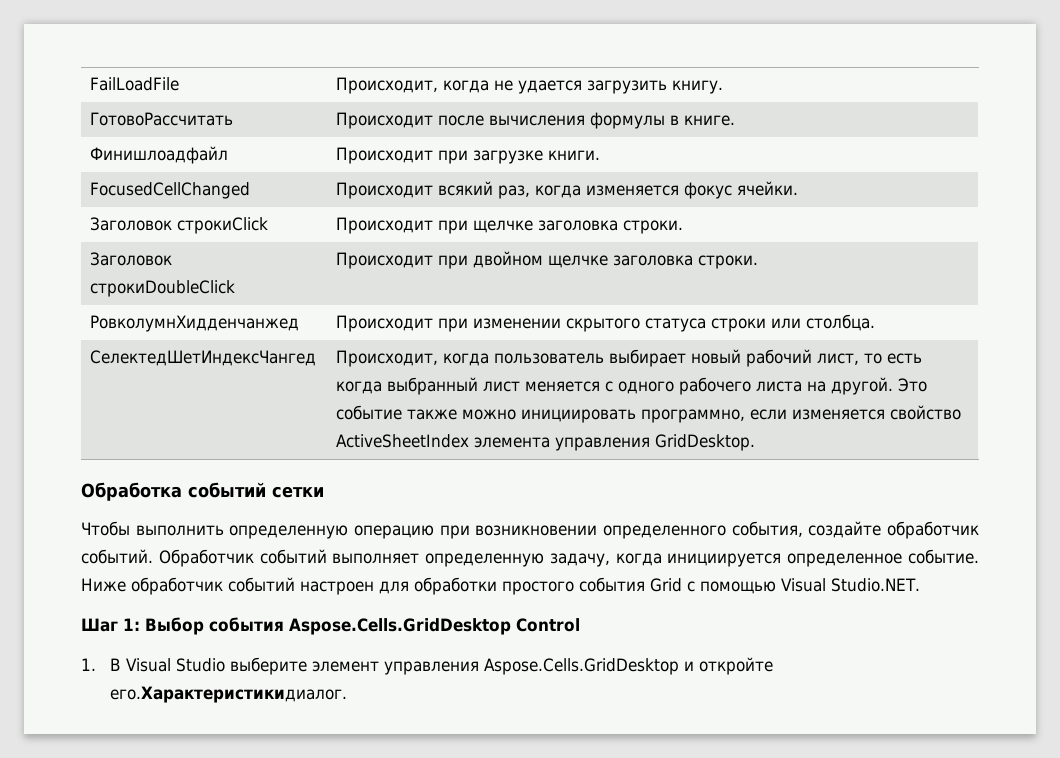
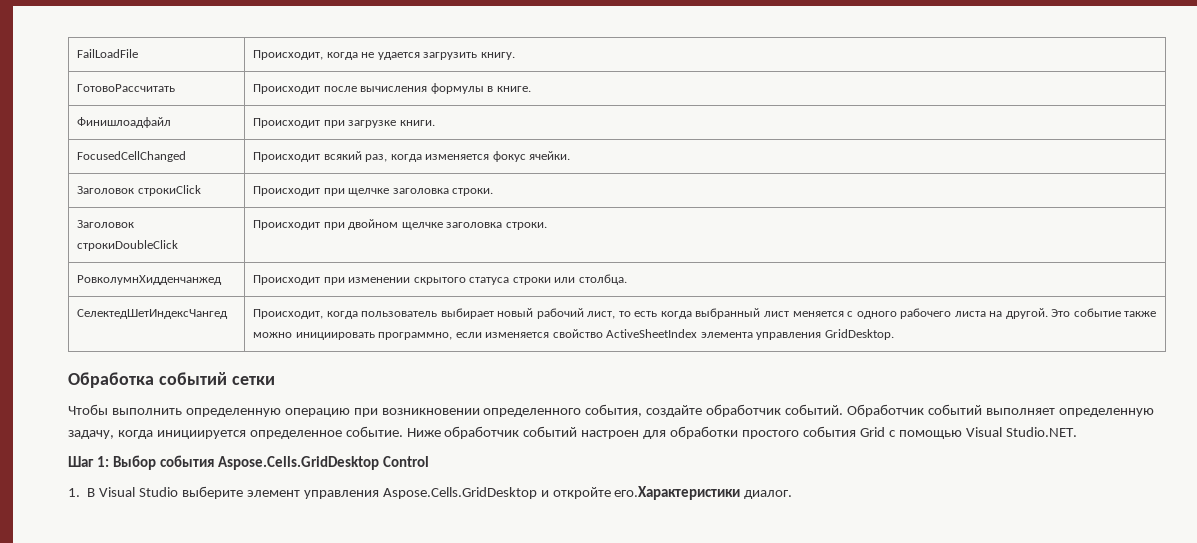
- 1. В Visual Studio выберите элемент управления Aspose.Cells.GridDesktop и откройте его.Характеристикидиалог.
+ 1. В Visual Studio выберите элемент управления Aspose.Cells.GridDesktop и откройте его.Характеристики диалог.

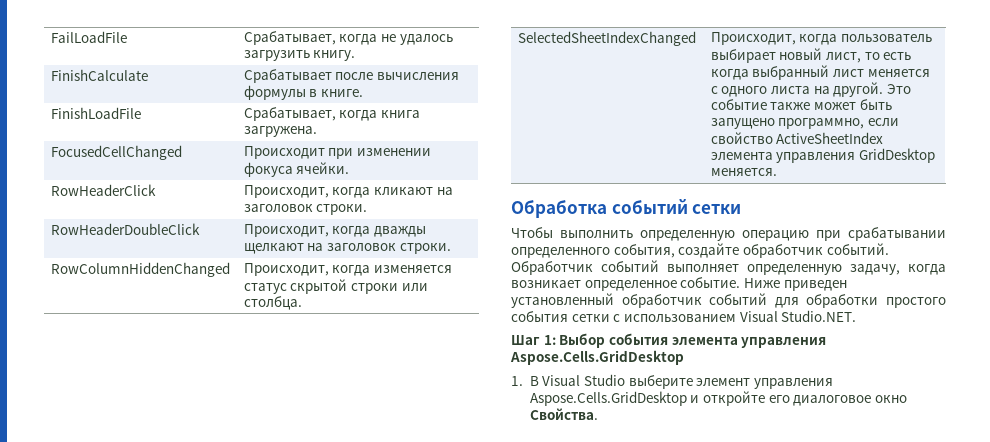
- FailLoadFile | Происходит, когда не удается загрузить книгу.
+ FailLoadFile | Срабатывает, когда не удалось загрузить книгу.
- ГотовоРассчитать | Происходит после вычисления формулы в книге.
+ FinishCalculate | Срабатывает после вычисления формулы в книге.
- Финишлоадфайл | Происходит при загрузке книги.
- FocusedCellChanged | Происходит всякий раз, когда изменяется фокус ячейки.
- Заголовок строкиClick | Происходит при щелчке заголовка строки.
- Заголовок строкиDoubleClick | Происходит при двойном щелчке заголовка строки.
- РовколумнХидденчанжед | Происходит при изменении скрытого статуса строки или столбца.
+ FinishLoadFile | Срабатывает, когда книга загружена.
+ FocusedCellChanged | Происходит при изменении фокуса ячейки.
+ RowHeaderClick | Происходит, когда кликают на заголовок строки.
+ RowHeaderDoubleClick | Происходит, когда дважды щелкают на заголовок строки.
+ RowColumnHiddenChanged | Происходит, когда изменяется статус скрытой строки или столбца.
- СелектедШетИндексЧангед | Происходит, когда пользователь выбирает новый рабочий лист, то есть когда выбранный лист меняется с одного рабочего листа на другой. Это событие также можно инициировать программно, если изменяется свойство ActiveSheetIndex элемента управления GridDesktop.
+ SelectedSheetIndexChanged | Происходит, когда пользователь выбирает новый лист, то есть когда выбранный лист меняется с одного листа на другой. Это событие также может быть запущено программно, если свойство ActiveSheetIndex элемента управления GridDesktop меняется.
- Чтобы выполнить определенную операцию при возникновении определенного события, создайте обработчик событий.
+ Чтобы выполнить определенную операцию при срабатывании определенного события, создайте обработчик событий.
- Обработчик событий выполняет определенную задачу, когда инициируется определенное событие.
+ Обработчик событий выполняет определенную задачу, когда возникает определенное событие.
- Ниже обработчик событий настроен для обработки простого события Grid с помощью Visual Studio.NET.
+ Ниже приведен установленный обработчик событий для обработки простого события сетки с использованием Visual Studio.NET.
- Шаг 1: Выбор события Aspose.Cells.GridDesktop Control
+ Шаг 1: Выбор события элемента управления Aspose.Cells.GridDesktop
- 1. В Visual Studio выберите элемент управления Aspose.Cells.GridDesktop и откройте его.Характеристики диалог.
+ 1. В Visual Studio выберите элемент управления Aspose.Cells.GridDesktop и откройте его диалоговое окно Свойства.

